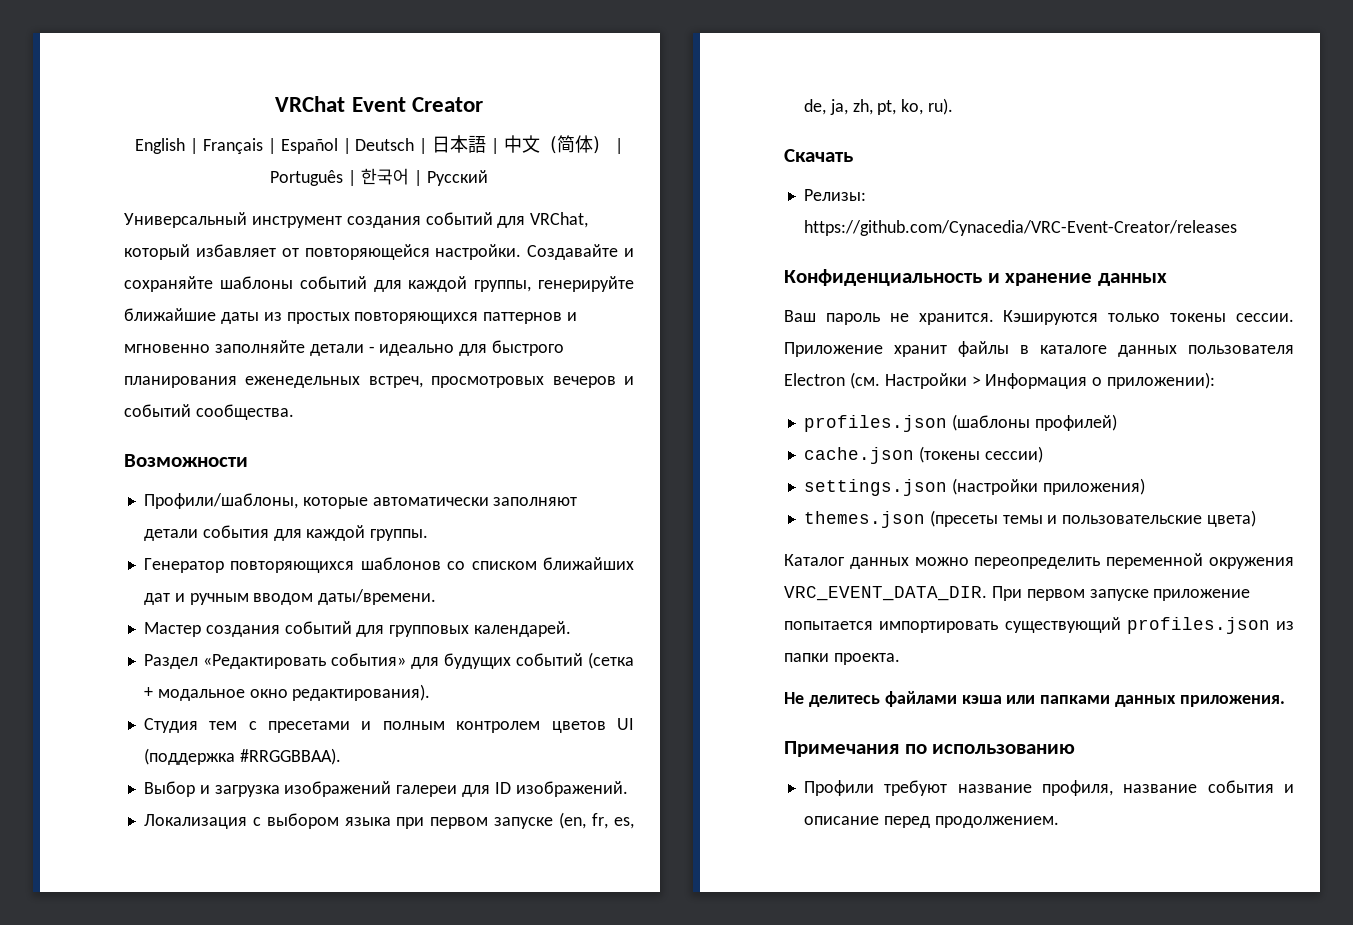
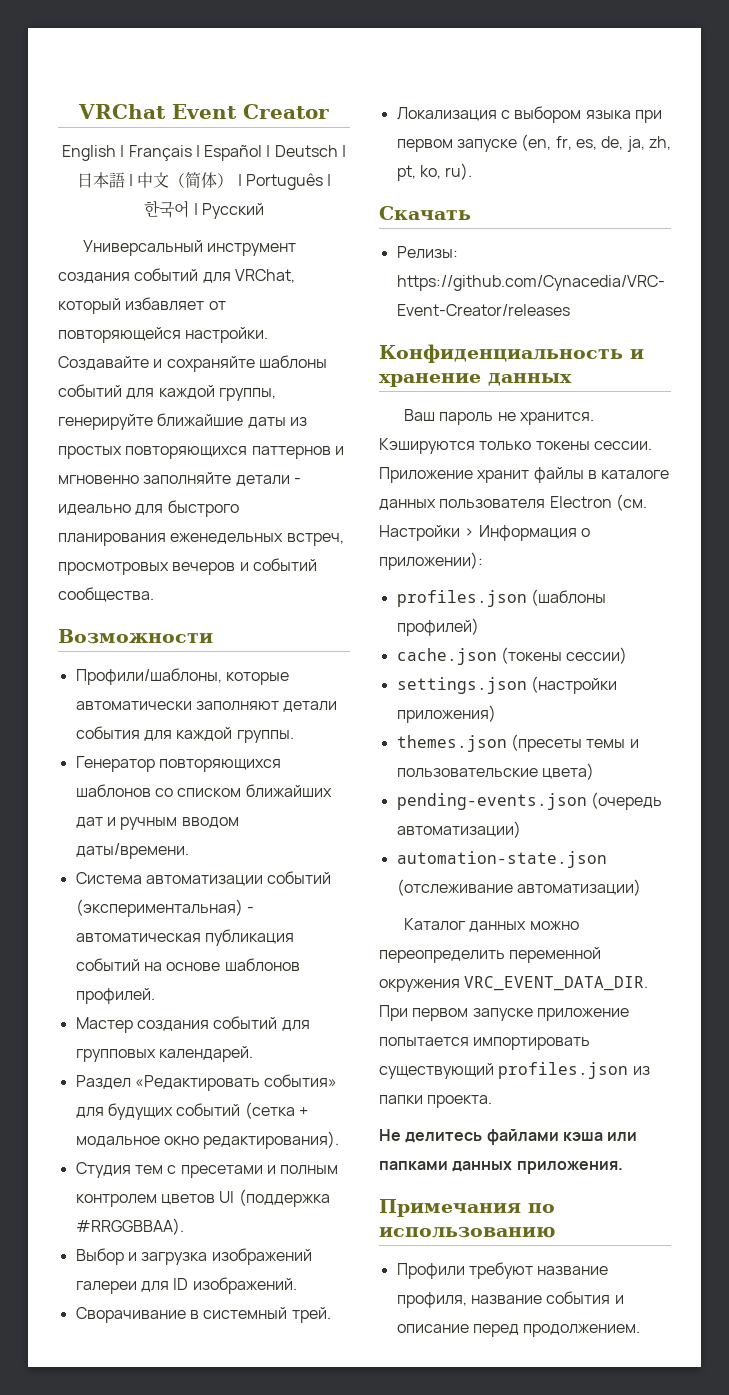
+ Система автоматизации событий (экспериментальная) - автоматическая публикация событий на основе шаблонов профилей.
+ Сворачивание в системный трей.
+ pending-events.json (очередь автоматизации)
+ automation-state.json (отслеживание автоматизации)

